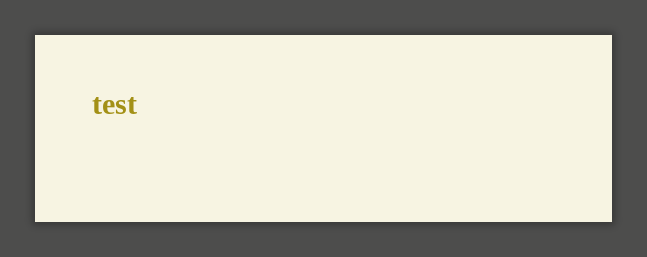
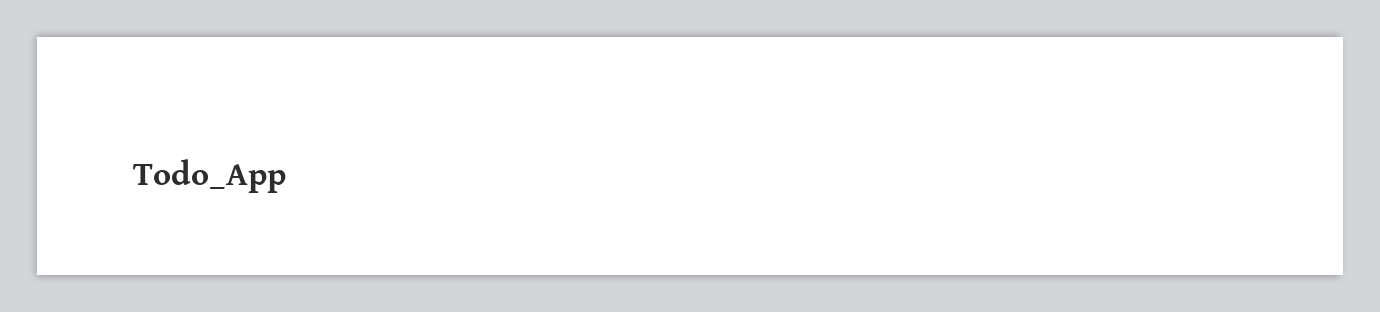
- test
+ Todo_App

